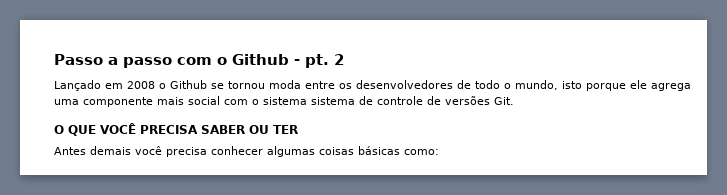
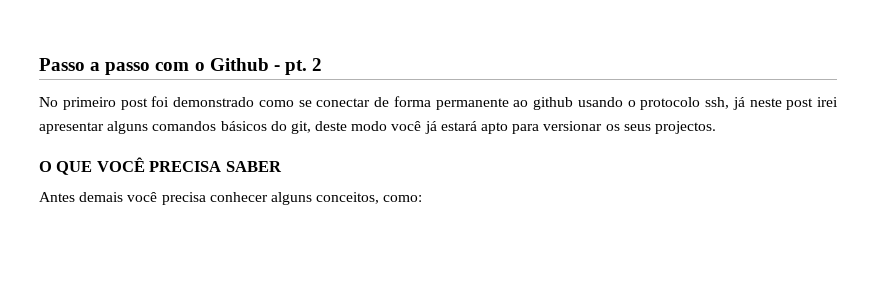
- Lançado em 2008 o Github se tornou moda entre os desenvolvedores de todo o mundo, isto porque ele agrega uma componente mais social com o sistema sistema de controle de versões Git.
+ No primeiro post foi demonstrado como se conectar de forma permanente ao github usando o protocolo ssh, já neste post irei apresentar alguns comandos básicos do git, deste modo você já estará apto para versionar os seus projectos.
- O QUE VOCÊ PRECISA SABER OU TER
+ O QUE VOCÊ PRECISA SABER
- Antes demais você precisa conhecer algumas coisas básicas como:
+ Antes demais você precisa conhecer alguns conceitos, como:

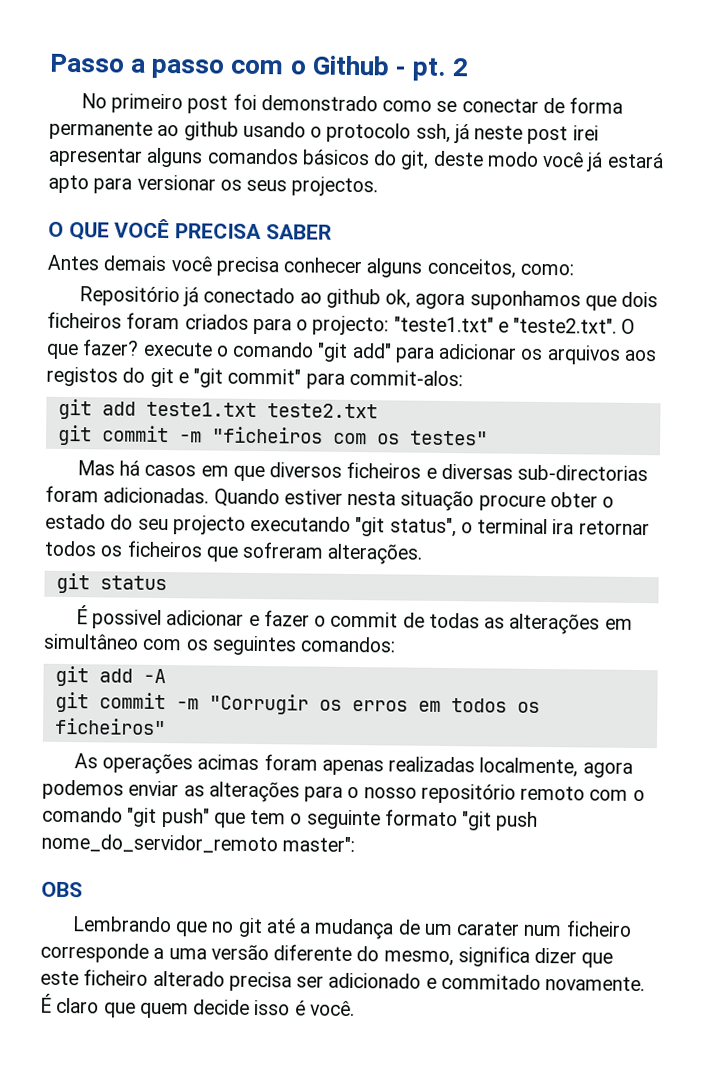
+ Repositório já conectado ao github ok, agora suponhamos que dois ficheiros foram criados para o projecto: "teste1.txt" e "teste2.txt". O que fazer? execute o comando "git add" para adicionar os arquivos aos registos do git e "git commit" para commit-alos:
+ git add teste1.txt teste2.txt
+ git commit -m "ficheiros com os testes"
+ Mas há casos em que diversos ficheiros e diversas sub-directorias foram adicionadas. Quando estiver nesta situação procure obter o estado do seu projecto executando "git status", o terminal ira retornar todos os ficheiros que sofreram alterações.
+ git status
+ É possivel adicionar e fazer o commit de todas as alterações em simultâneo com os seguintes comandos:
+ git add -A
+ git commit -m "Corrugir os erros em todos os ficheiros"
+ As operações acimas foram apenas realizadas localmente, agora podemos enviar as alterações para o nosso repositório remoto com o comando "git push" que tem o seguinte formato "git push nome_do_servidor_remoto master":
+ OBS
+ Lembrando que no git até a mudança de um carater num ficheiro corresponde a uma versão diferente do mesmo, significa dizer que este ficheiro alterado precisa ser adicionado e commitado novamente. É claro que quem decide isso é você.

